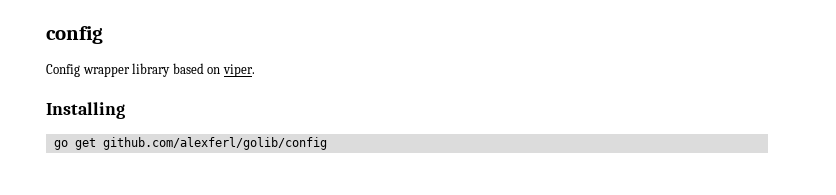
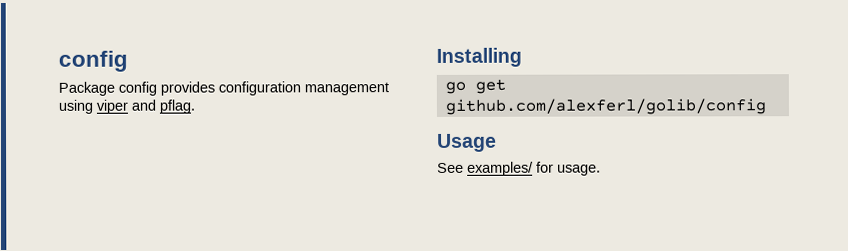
- Config wrapper library based on viper.
+ Package config provides configuration management using viper and pflag.
+ Usage
+ See examples/ for usage.

